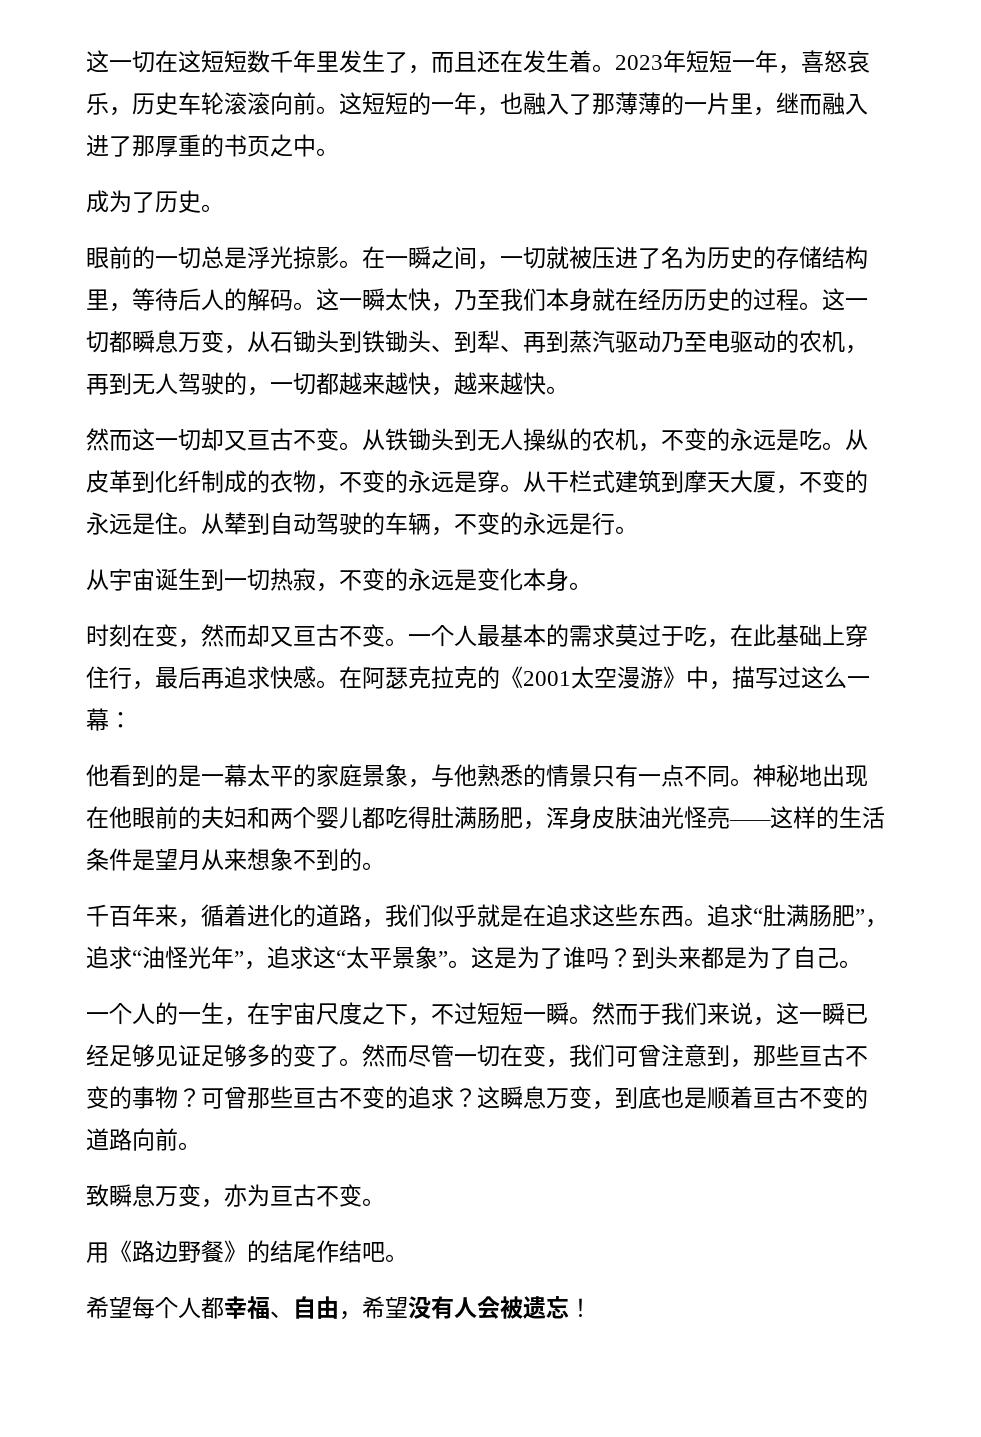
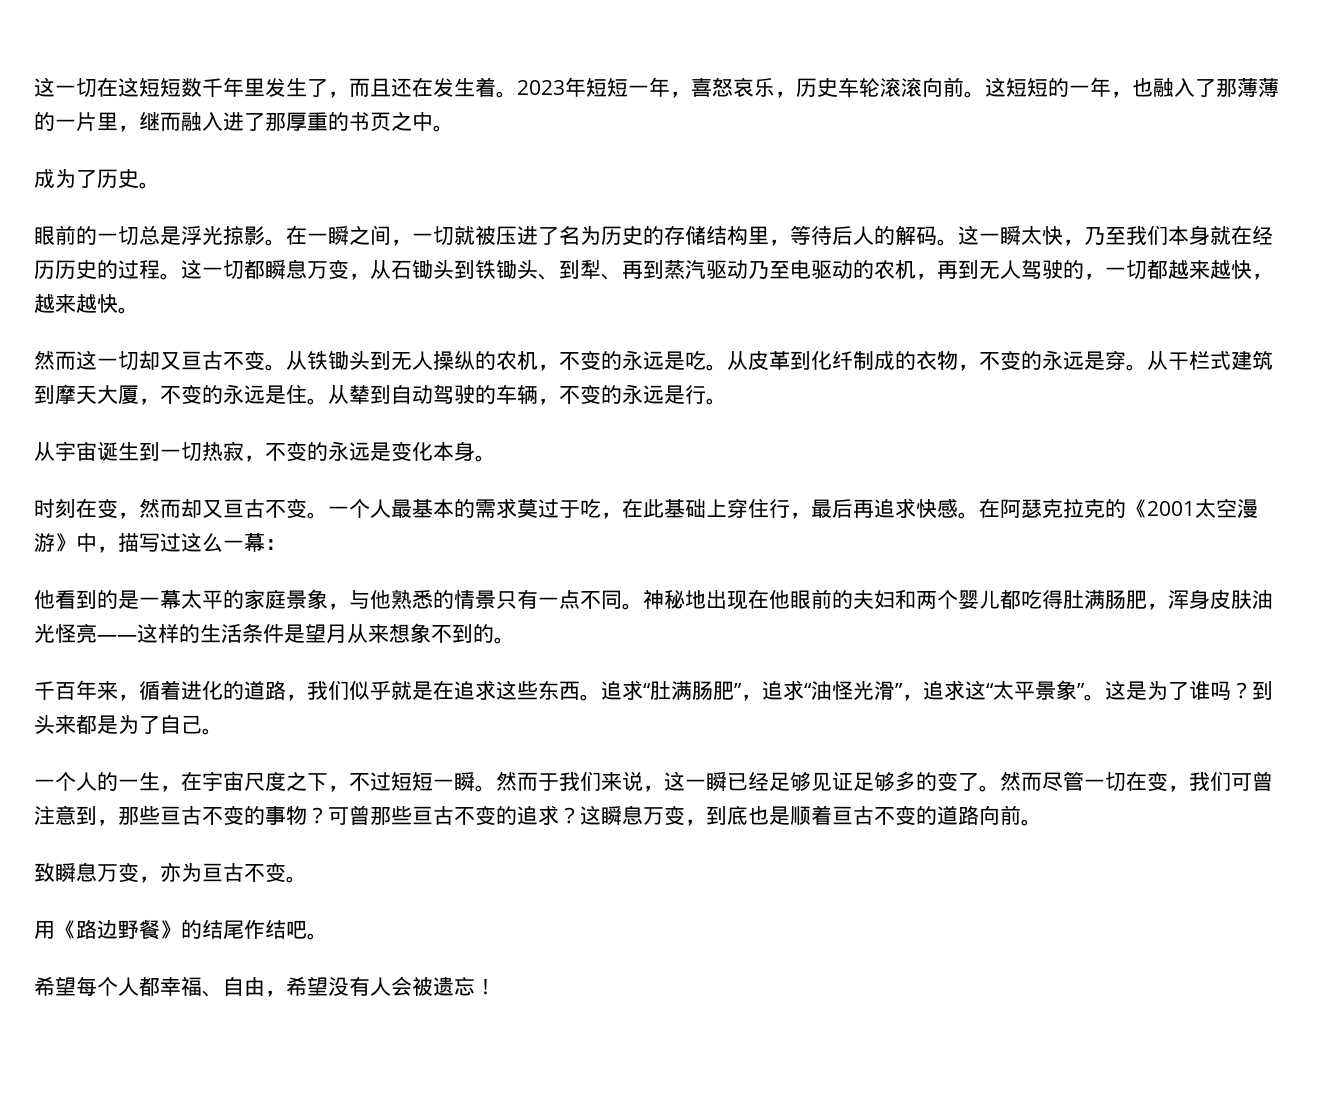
- 追求“肚满肠肥”，追求“油怪光年”，追求这“太平景象”。
+ 追求“肚满肠肥”，追求“油怪光滑”，追求这“太平景象”。

